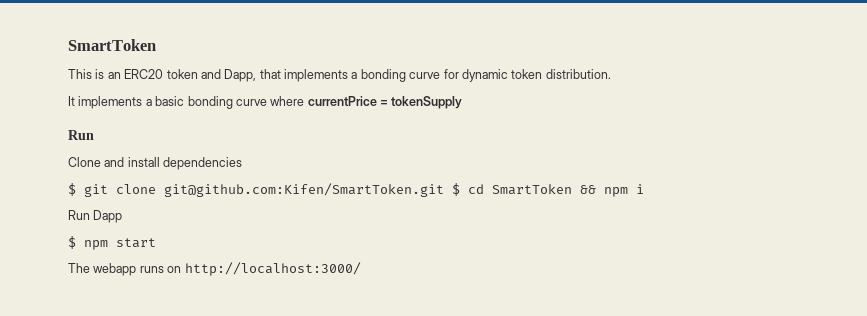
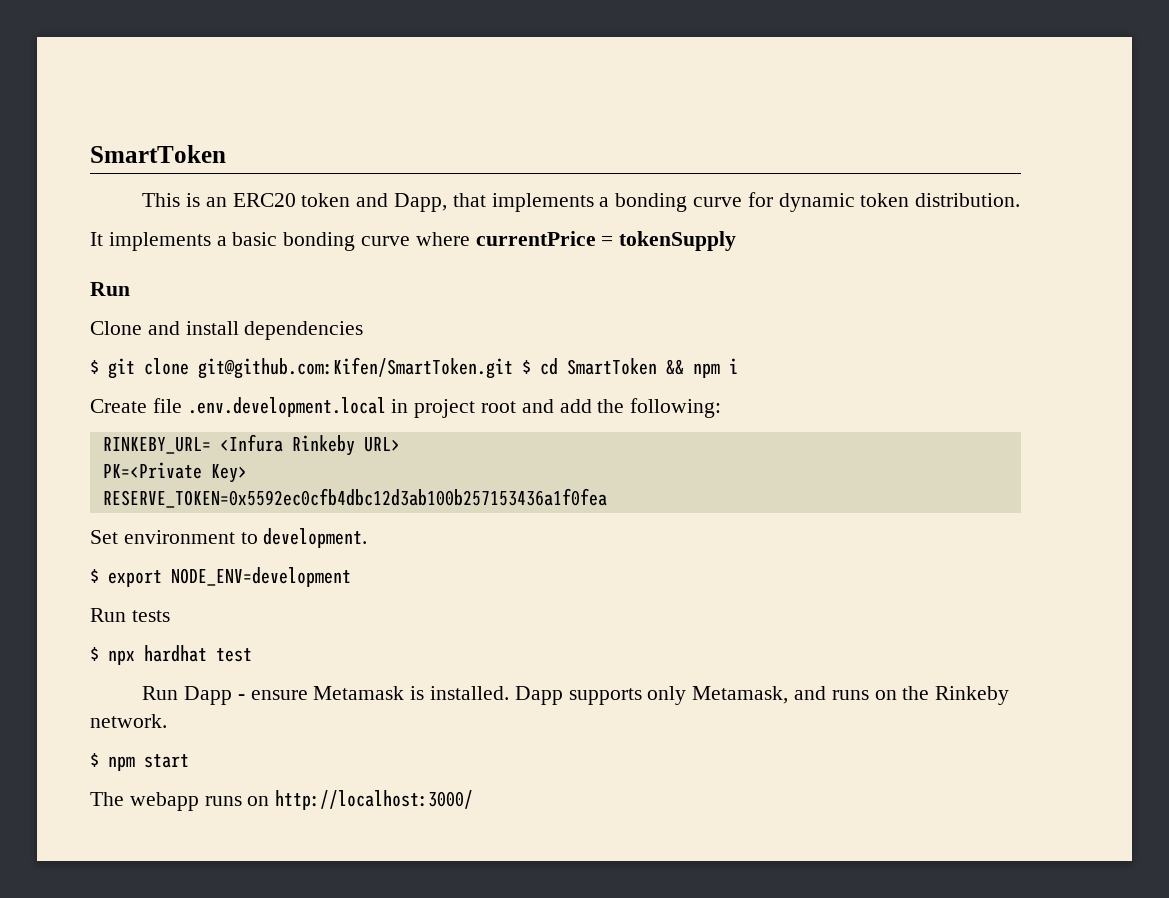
- Run Dapp
+ Create file .env.development.local in project root and add the following:
+ RINKEBY_URL= <Infura Rinkeby URL>
+ PK=<Private Key>
+ RESERVE_TOKEN=0x5592ec0cfb4dbc12d3ab100b257153436a1f0fea
+ Set environment to development.
+ $ export NODE_ENV=development
+ Run tests
+ $ npx hardhat test
+ Run Dapp - ensure Metamask is installed. Dapp supports only Metamask, and runs on the Rinkeby network.

